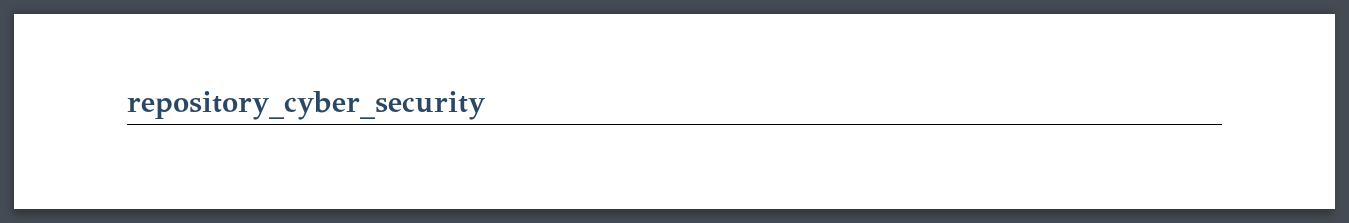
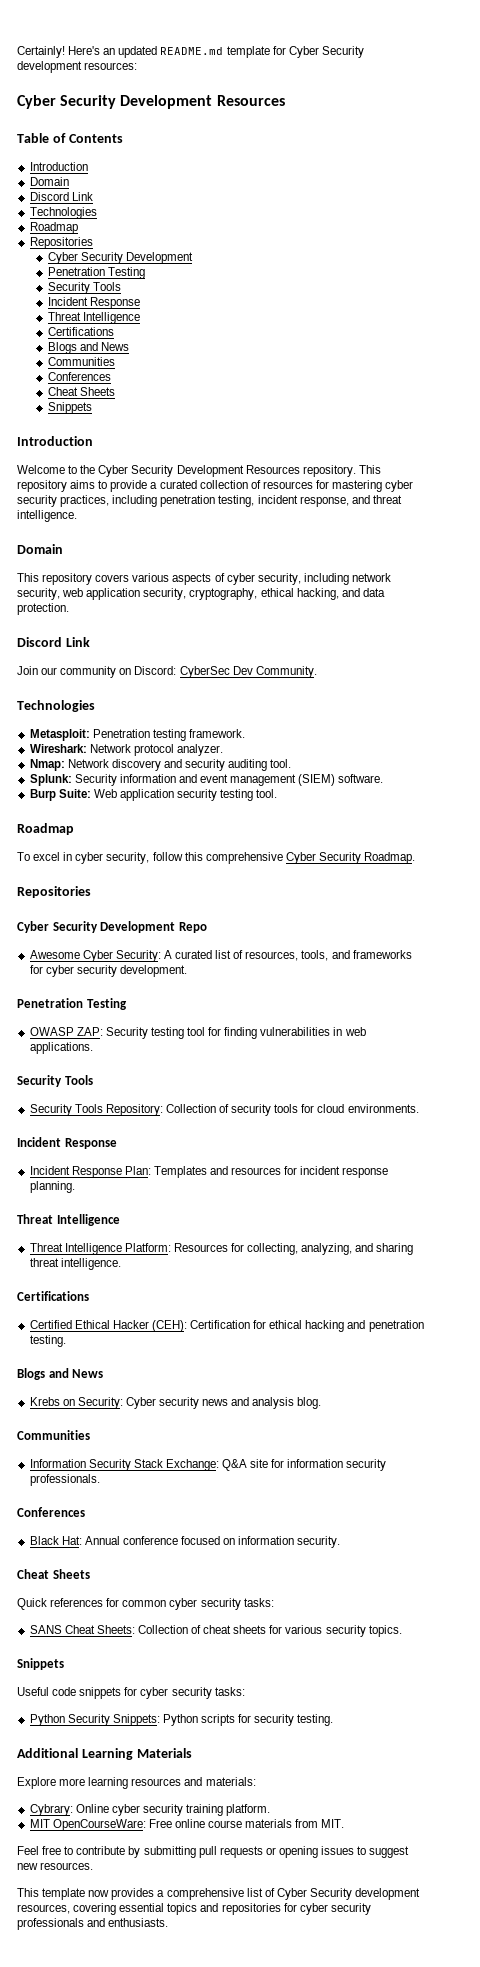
- repository_cyber_security
+ Certainly! Here's an updated README.md template for Cyber Security development resources:
+ Cyber Security Development Resources
+ Table of Contents
+ Introduction
+ Domain
+ Discord Link
+ Technologies
+ Roadmap
+ Repositories
+ Cyber Security Development
+ Penetration Testing
+ Security Tools
+ Incident Response
+ Threat Intelligence
+ Certifications
+ Blogs and News
+ Communities
+ Conferences
+ Cheat Sheets
+ Snippets
+ Introduction
+ Welcome to the Cyber Security Development Resources repository. This repository aims to provide a curated collection of resources for mastering cyber security practices, including penetration testing, incident response, and threat intelligence.
+ Domain
+ This repository covers various aspects of cyber security, including network security, web application security, cryptography, ethical hacking, and data protection.
+ Discord Link
+ Join our community on Discord: CyberSec Dev Community.
+ Technologies
+ Metasploit: Penetration testing framework.
+ Wireshark: Network protocol analyzer.
+ Nmap: Network discovery and security auditing tool.
+ Splunk: Security information and event management (SIEM) software.
+ Burp Suite: Web application security testing tool.
+ Roadmap
+ To excel in cyber security, follow this comprehensive Cyber Security Roadmap.
+ Repositories
+ Cyber Security Development Repo
+ Awesome Cyber Security: A curated list of resources, tools, and frameworks for cyber security development.
+ Penetration Testing
+ OWASP ZAP: Security testing tool for finding vulnerabilities in web applications.
+ Security Tools
+ Security Tools Repository: Collection of security tools for cloud environments.
+ Incident Response
+ Incident Response Plan: Templates and resources for incident response planning.
+ Threat Intelligence
+ Threat Intelligence Platform: Resources for collecting, analyzing, and sharing threat intelligence.
+ Certifications
+ Certified Ethical Hacker (CEH): Certification for ethical hacking and penetration testing.
+ Blogs and News
+ Krebs on Security: Cyber security news and analysis blog.
+ Communities
+ Information Security Stack Exchange: Q&A site for information security professionals.
+ Conferences
+ Black Hat: Annual conference focused on information security.
+ Cheat Sheets
+ Quick references for common cyber security tasks:
+ SANS Cheat Sheets: Collection of cheat sheets for various security topics.
+ Snippets
+ Useful code snippets for cyber security tasks:
+ Python Security Snippets: Python scripts for security testing.
+ Additional Learning Materials
+ Explore more learning resources and materials:
+ Cybrary: Online cyber security training platform.
+ MIT OpenCourseWare: Free online course materials from MIT.
+ Feel free to contribute by submitting pull requests or opening issues to suggest new resources.
+ This template now provides a comprehensive list of Cyber Security development resources, covering essential topics and repositories for cyber security professionals and enthusiasts.

